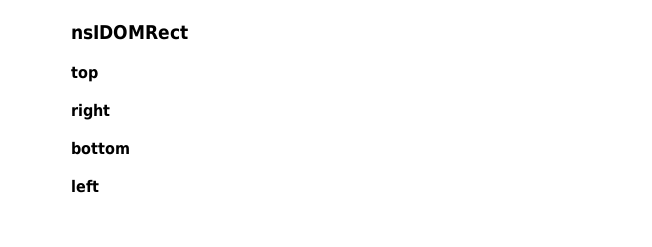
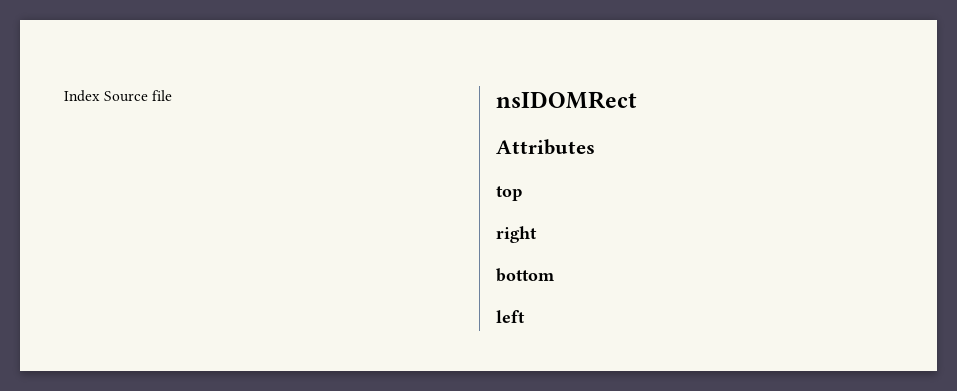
+ Index Source file
+ Attributes

